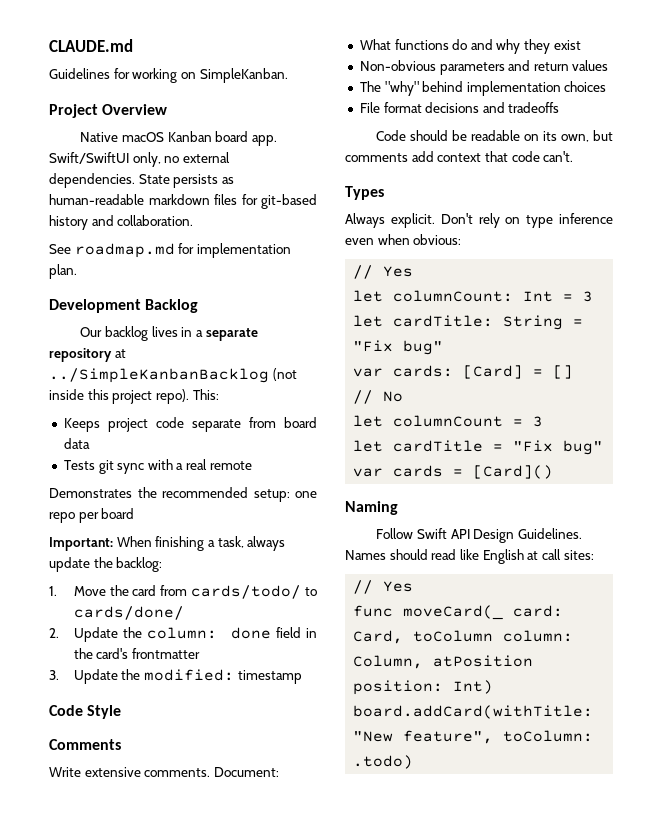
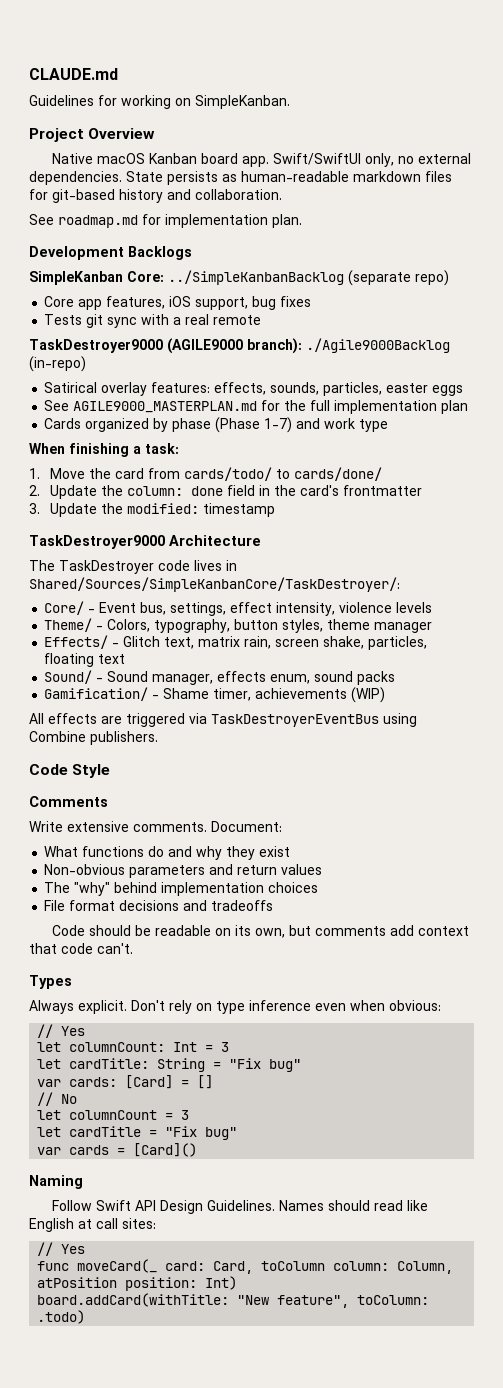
- Development Backlog
- Our backlog lives in a separate repository at ../SimpleKanbanBacklog (not inside this project repo). This:
- Keeps project code separate from board data
+ Development Backlogs
+ SimpleKanban Core: ../SimpleKanbanBacklog (separate repo)
+ Core app features, iOS support, bug fixes
- Demonstrates the recommended setup: one repo per board
- Important: When finishing a task, always update the backlog:
+ TaskDestroyer9000 (AGILE9000 branch): ./Agile9000Backlog (in-repo)
+ Satirical overlay features: effects, sounds, particles, easter eggs
+ See AGILE9000_MASTERPLAN.md for the full implementation plan
+ Cards organized by phase (Phase 1-7) and work type
+ When finishing a task:
+ TaskDestroyer9000 Architecture
+ The TaskDestroyer code lives in Shared/Sources/SimpleKanbanCore/TaskDestroyer/:
+ Core/ - Event bus, settings, effect intensity, violence levels
+ Theme/ - Colors, typography, button styles, theme manager
+ Effects/ - Glitch text, matrix rain, screen shake, particles, floating text
+ Sound/ - Sound manager, effects enum, sound packs
+ Gamification/ - Shame timer, achievements (WIP)
+ All effects are triggered via TaskDestroyerEventBus using Combine publishers.

